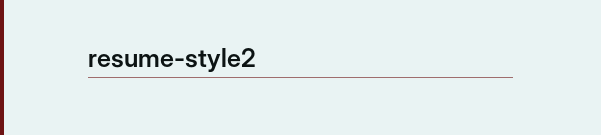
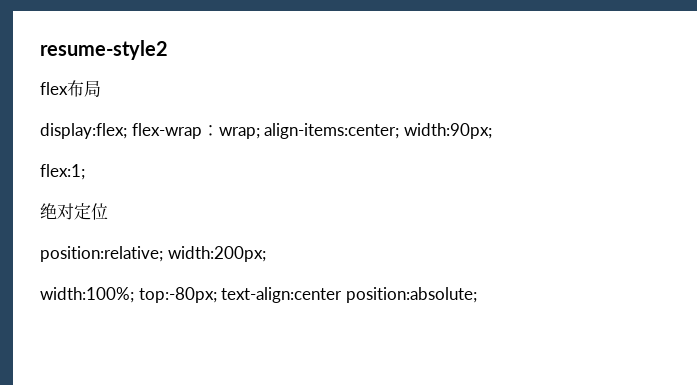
+ flex布局
+ display:flex; flex-wrap：wrap; align-items:center; width:90px;
+ flex:1;
+ 绝对定位
+ position:relative; width:200px;
+ width:100%; top:-80px; text-align:center position:absolute;

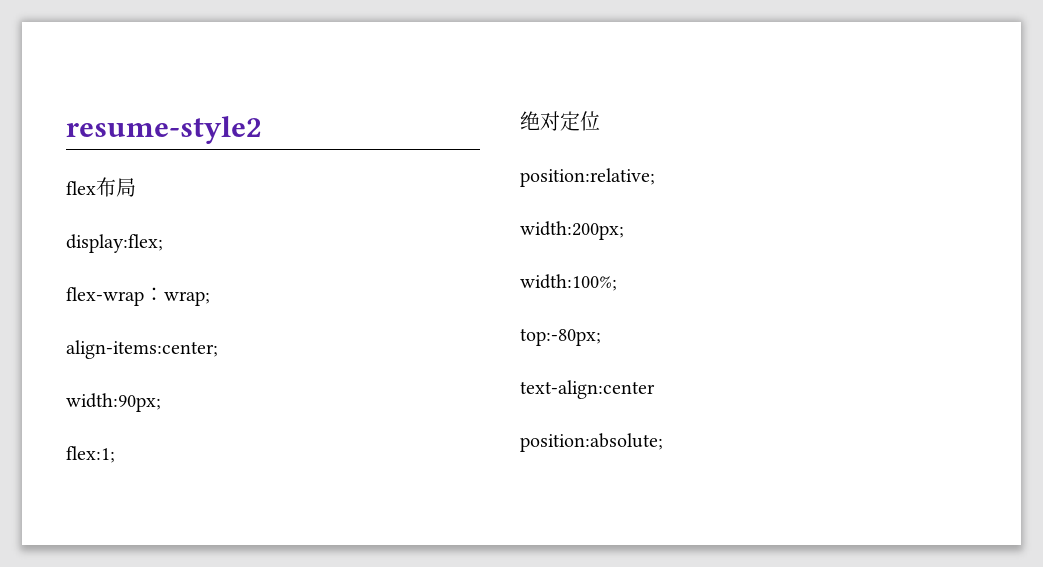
- display:flex; flex-wrap：wrap; align-items:center; width:90px;
+ display:flex;
+ flex-wrap：wrap;
+ align-items:center;
+ width:90px;
- position:relative; width:200px;
+ position:relative;
+ width:200px;
- width:100%; top:-80px; text-align:center position:absolute;
+ width:100%;
+ top:-80px;
+ text-align:center
+ position:absolute;

